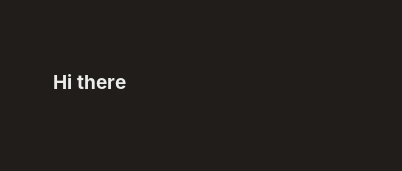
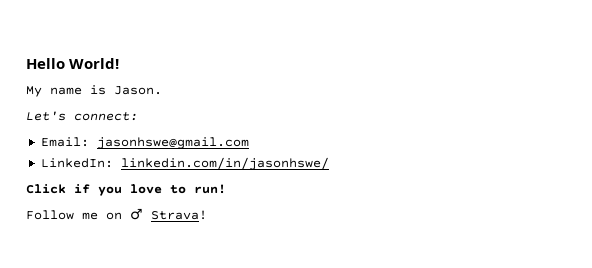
- Hi there
+ Hello World!
+ My name is Jason.
+ Let's connect:
+ Email: jasonhswe@gmail.com
+ LinkedIn: linkedin.com/in/jasonhswe/
+ Click if you love to run!
+ Follow me on ♂ Strava!

